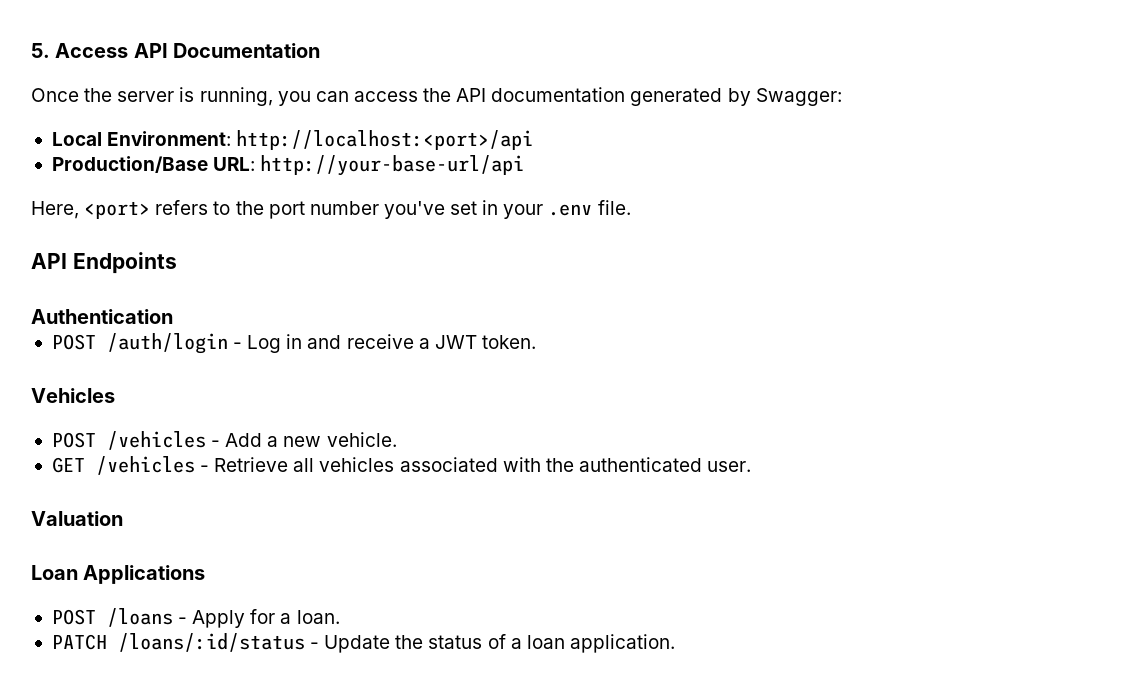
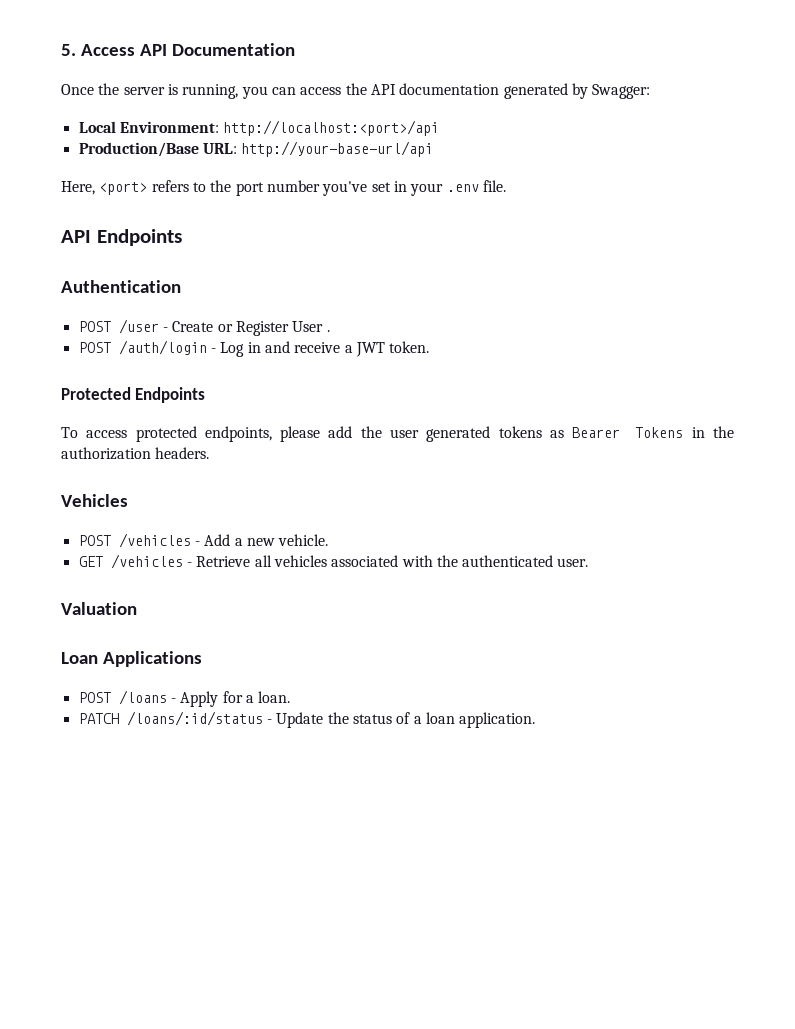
+ POST /user - Create or Register User .
+ Protected Endpoints
+ To access protected endpoints, please add the user generated tokens as Bearer Tokens in the authorization headers.

